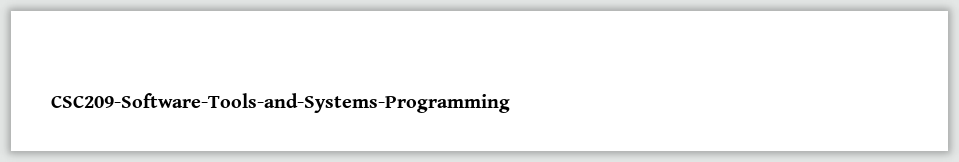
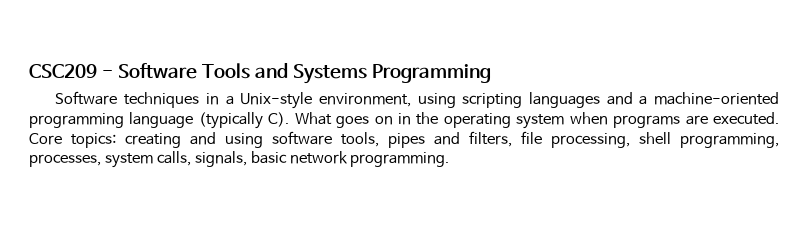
- CSC209-Software-Tools-and-Systems-Programming
+ CSC209 - Software Tools and Systems Programming
+ Software techniques in a Unix-style environment, using scripting languages and a machine-oriented programming language (typically C). What goes on in the operating system when programs are executed. Core topics: creating and using software tools, pipes and filters, file processing, shell programming, processes, system calls, signals, basic network programming.

